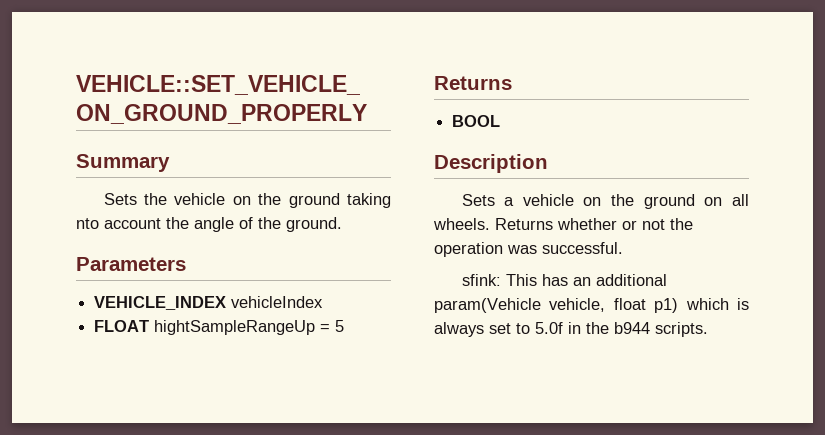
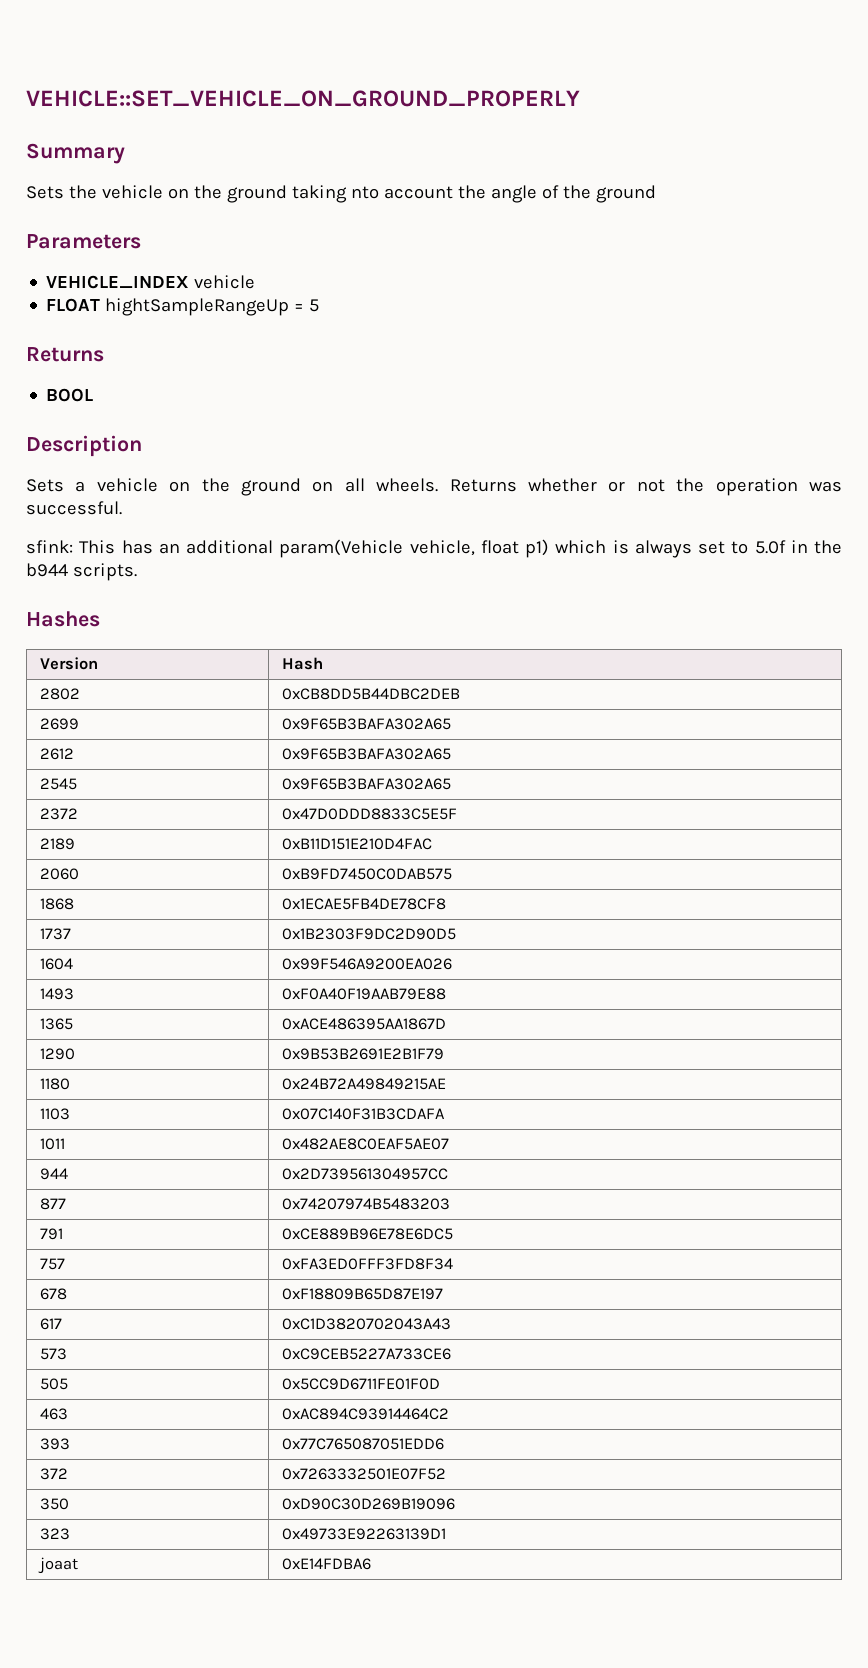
- Sets the vehicle on the ground taking nto account the angle of the ground.
+ Sets the vehicle on the ground taking nto account the angle of the ground
- VEHICLE_INDEX vehicleIndex
+ VEHICLE_INDEX vehicle
+ Hashes
+ Version | Hash
+ 2802 | 0xCB8DD5B44DBC2DEB
+ 2699 | 0x9F65B3BAFA302A65
+ 2612 | 0x9F65B3BAFA302A65
+ 2545 | 0x9F65B3BAFA302A65
+ 2372 | 0x47D0DDD8833C5E5F
+ 2189 | 0xB11D151E210D4FAC
+ 2060 | 0xB9FD7450C0DAB575
+ 1868 | 0x1ECAE5FB4DE78CF8
+ 1737 | 0x1B2303F9DC2D90D5
+ 1604 | 0x99F546A9200EA026
+ 1493 | 0xF0A40F19AAB79E88
+ 1365 | 0xACE486395AA1867D
+ 1290 | 0x9B53B2691E2B1F79
+ 1180 | 0x24B72A49849215AE
+ 1103 | 0x07C140F31B3CDAFA
+ 1011 | 0x482AE8C0EAF5AE07
+ 944 | 0x2D739561304957CC
+ 877 | 0x74207974B5483203
+ 791 | 0xCE889B96E78E6DC5
+ 757 | 0xFA3ED0FFF3FD8F34
+ 678 | 0xF18809B65D87E197
+ 617 | 0xC1D3820702043A43
+ 573 | 0xC9CEB5227A733CE6
+ 505 | 0x5CC9D6711FE01F0D
+ 463 | 0xAC894C93914464C2
+ 393 | 0x77C765087051EDD6
+ 372 | 0x7263332501E07F52
+ 350 | 0xD90C30D269B19096
+ 323 | 0x49733E92263139D1
+ joaat | 0xE14FDBA6

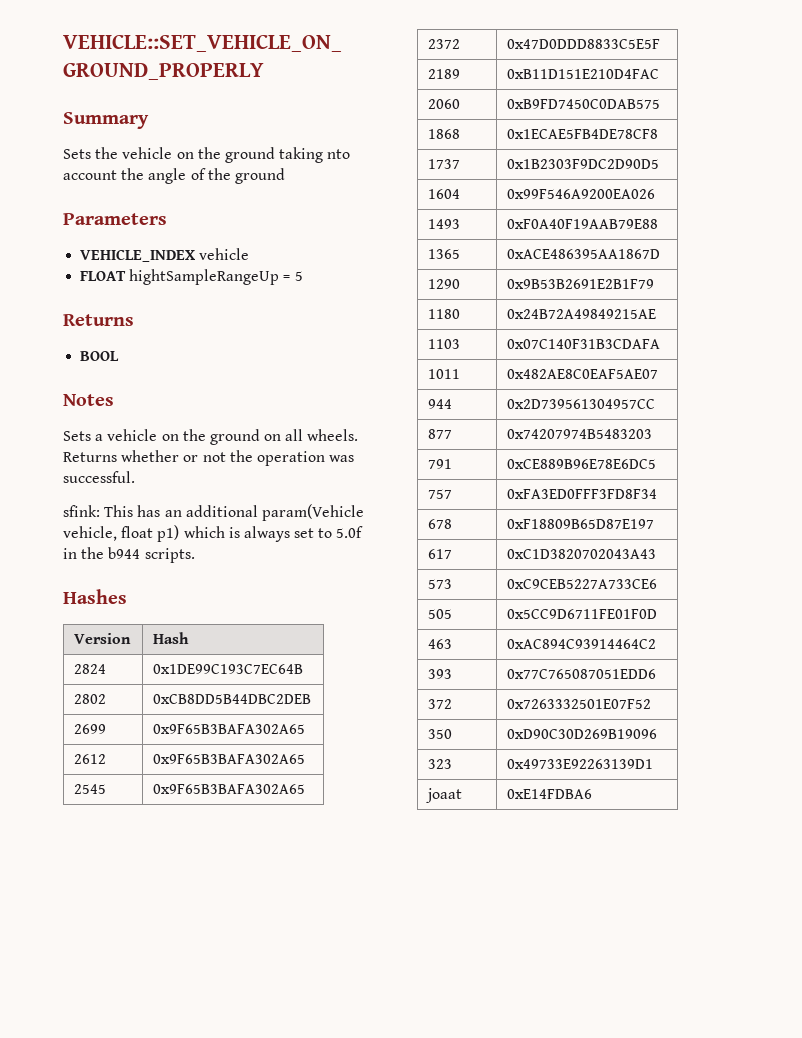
- Description
+ Notes
+ 2824 | 0x1DE99C193C7EC64B

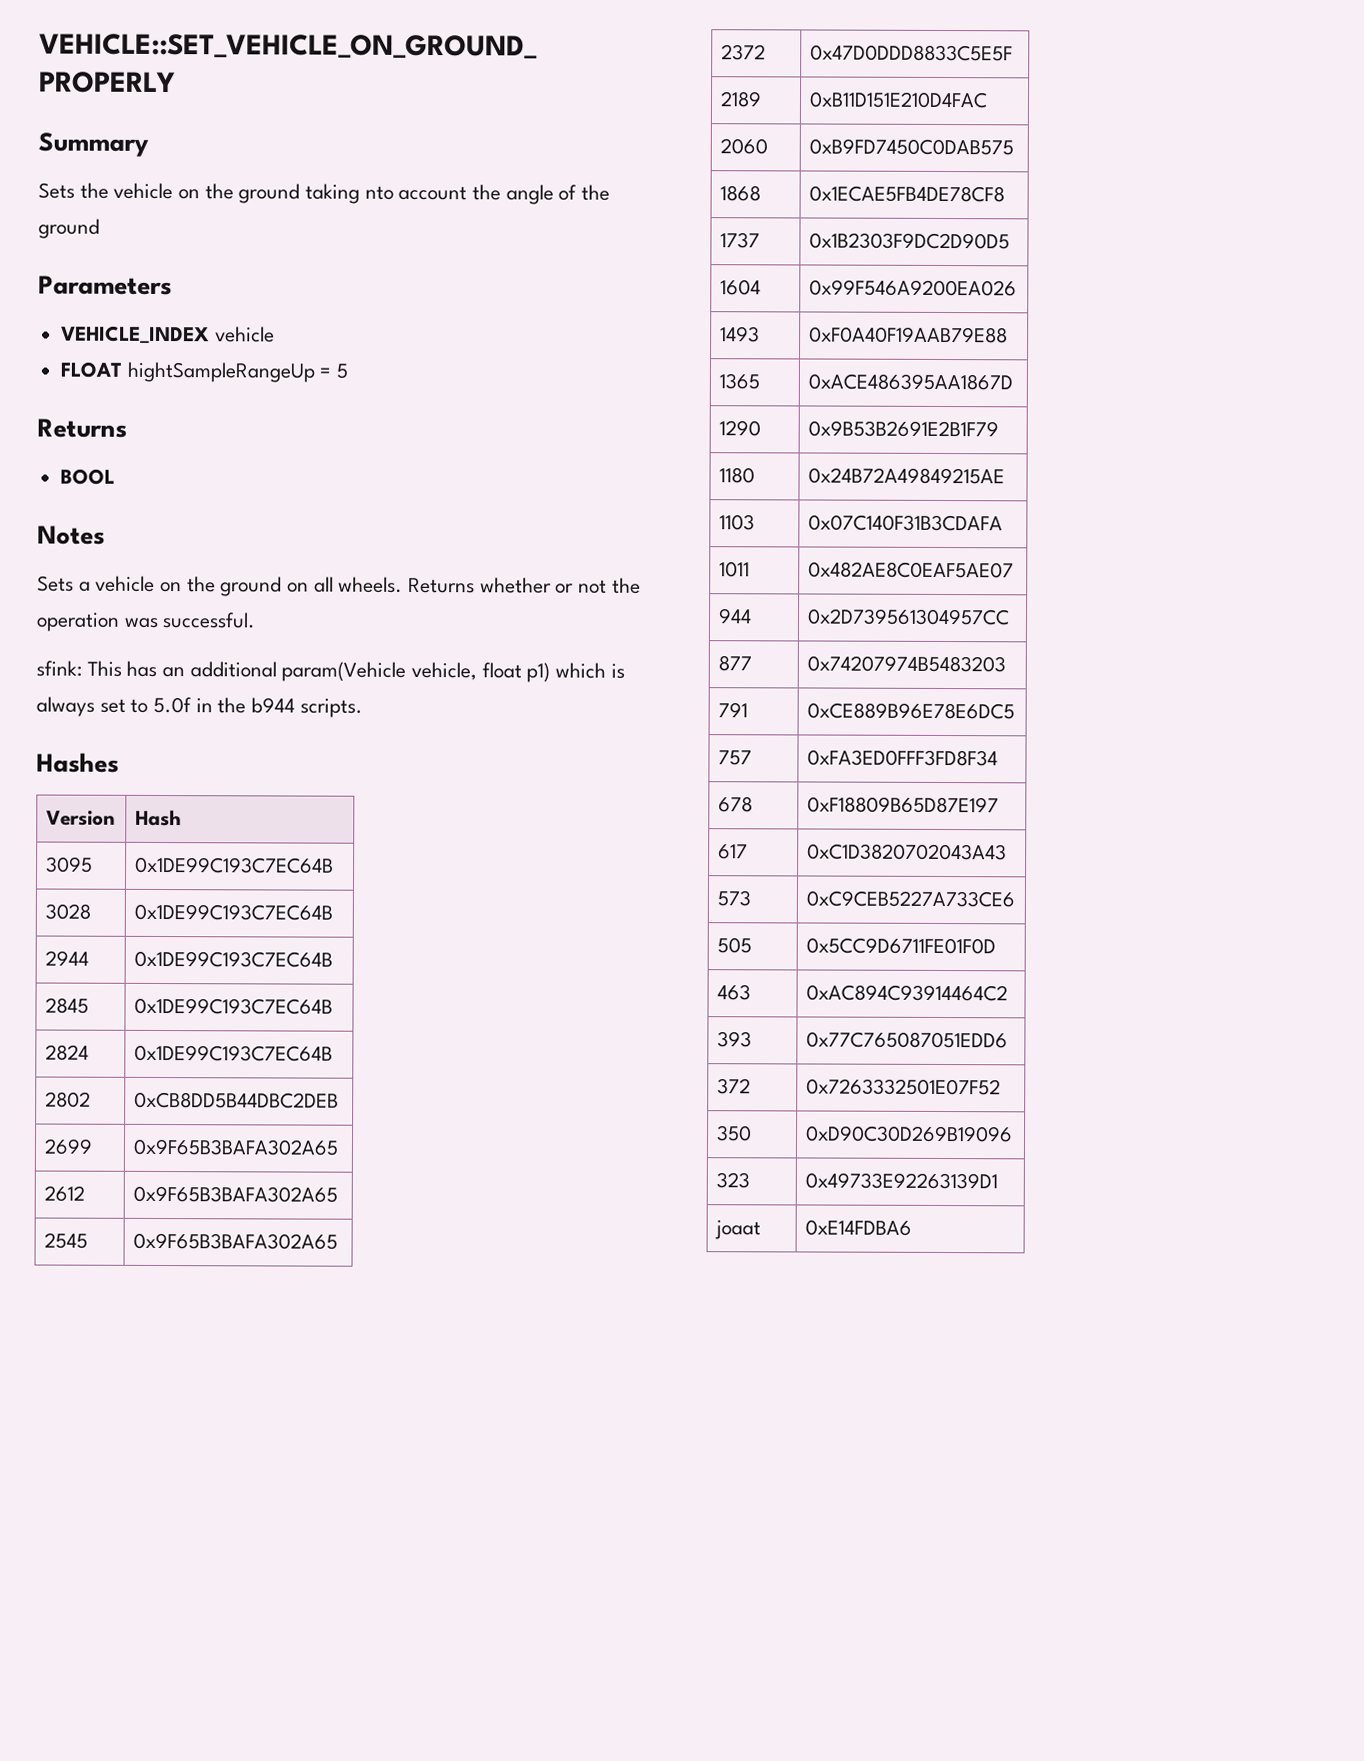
+ 3095 | 0x1DE99C193C7EC64B
+ 3028 | 0x1DE99C193C7EC64B
+ 2944 | 0x1DE99C193C7EC64B
+ 2845 | 0x1DE99C193C7EC64B

